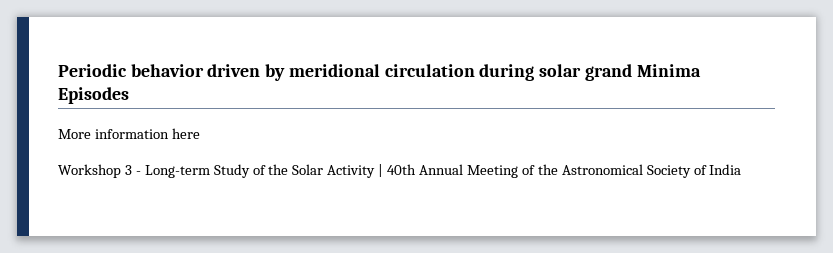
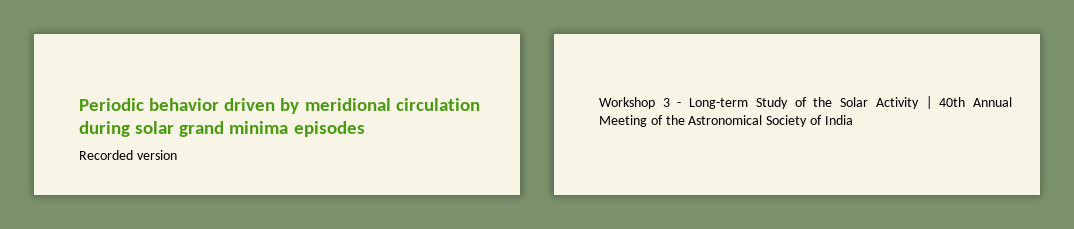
- Periodic behavior driven by meridional circulation during solar grand Minima Episodes
- More information here
+ Periodic behavior driven by meridional circulation during solar grand minima episodes
+ Recorded version

